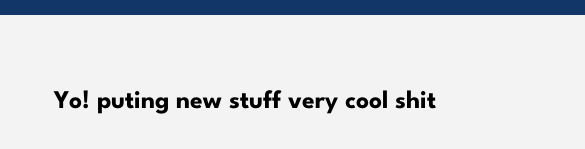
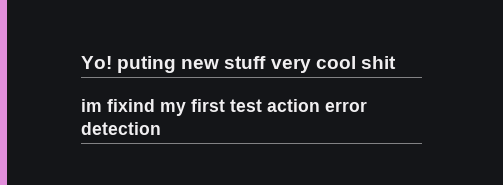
+ im fixind my first test action error detection

